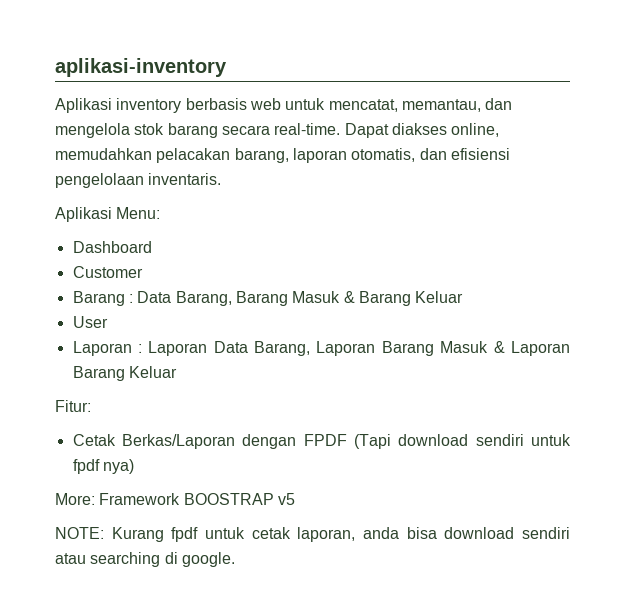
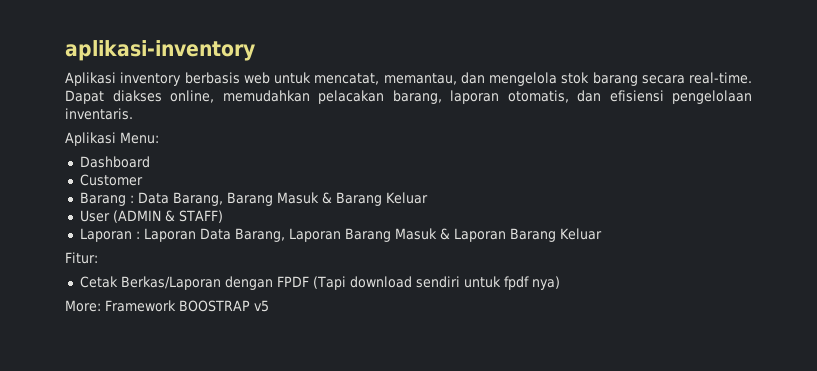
- User
+ User (ADMIN & STAFF)
- NOTE: Kurang fpdf untuk cetak laporan, anda bisa download sendiri atau searching di google.

